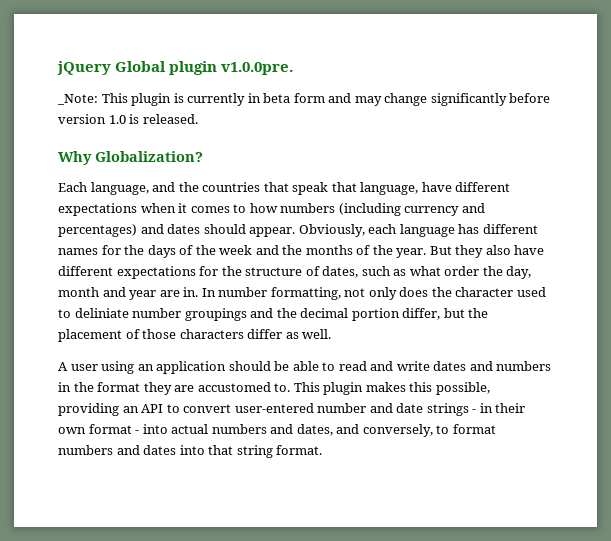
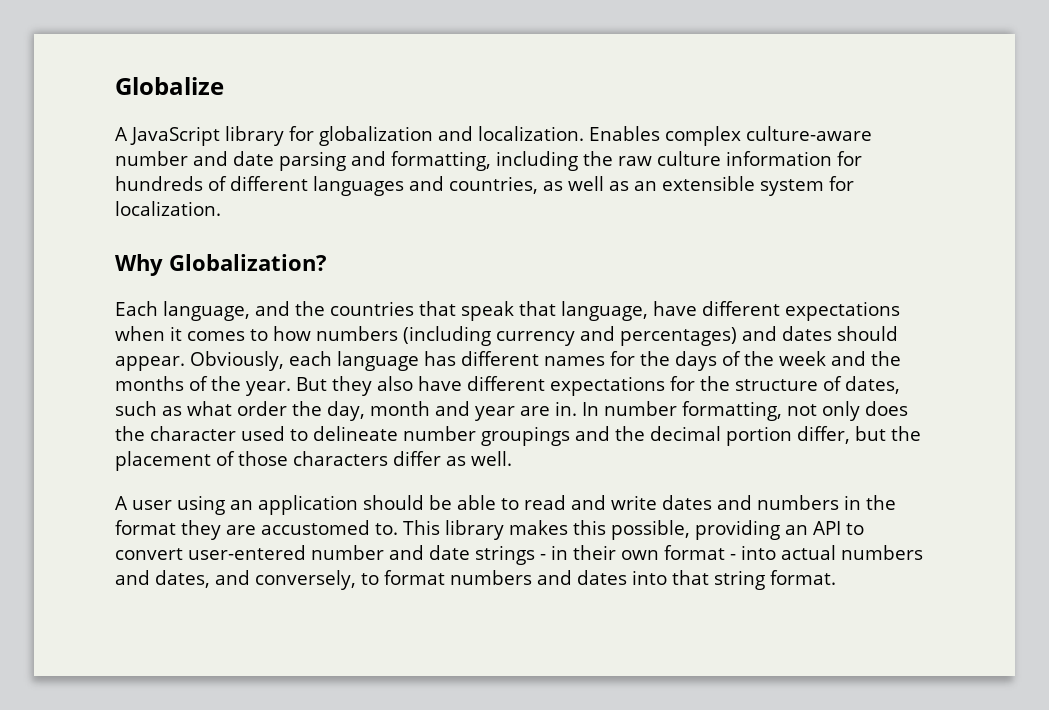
- jQuery Global plugin v1.0.0pre.
- _Note: This plugin is currently in beta form and may change significantly before version 1.0 is released.
+ Globalize
+ A JavaScript library for globalization and localization. Enables complex culture-aware number and date parsing and formatting, including the raw culture information for hundreds of different languages and countries, as well as an extensible system for localization.
- In number formatting, not only does the character used to deliniate number groupings and the decimal portion differ, but the placement of those characters differ as well.
+ In number formatting, not only does the character used to delineate number groupings and the decimal portion differ, but the placement of those characters differ as well.
- This plugin makes this possible, providing an API to convert user-entered number and date strings - in their own format - into actual numbers and dates, and conversely, to format numbers and dates into that string format.
+ This library makes this possible, providing an API to convert user-entered number and date strings - in their own format - into actual numbers and dates, and conversely, to format numbers and dates into that string format.

